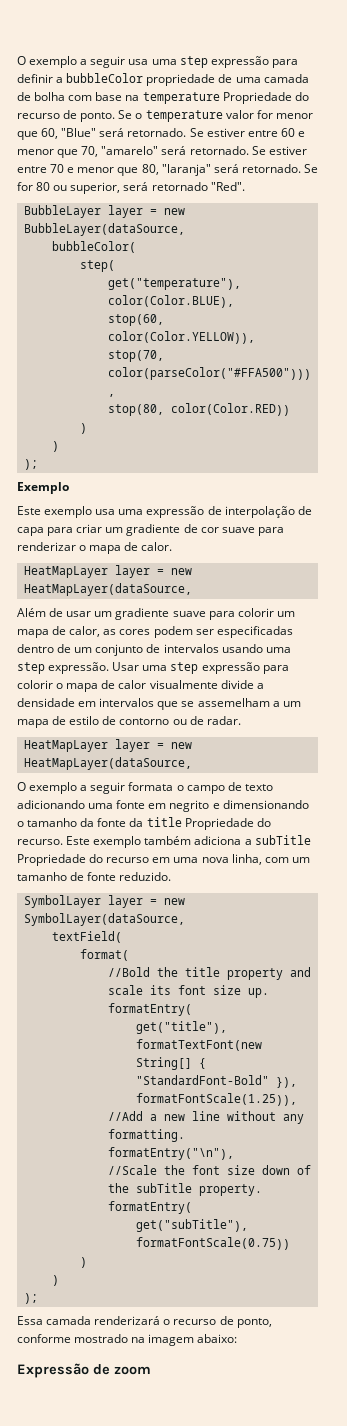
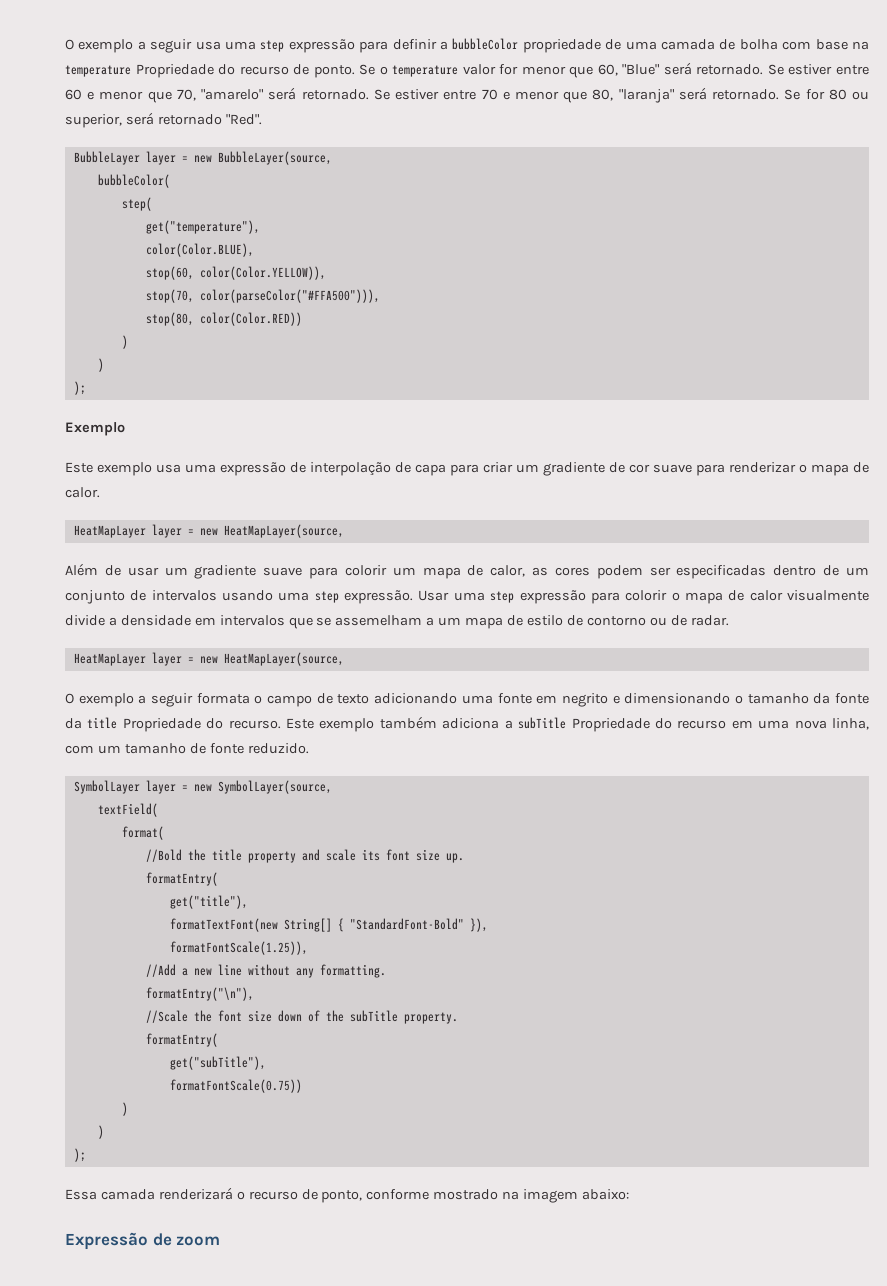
- BubbleLayer layer = new BubbleLayer(dataSource,
+ BubbleLayer layer = new BubbleLayer(source,
  Este exemplo usa uma expressão de interpolação de capa para criar um gradiente de cor suave para renderizar o mapa de calor.
- HeatMapLayer layer = new HeatMapLayer(dataSource,
+ HeatMapLayer layer = new HeatMapLayer(source,
  Usar uma step expressão para colorir o mapa de calor visualmente divide a densidade em intervalos que se assemelham a um mapa de estilo de contorno ou de radar.
- HeatMapLayer layer = new HeatMapLayer(dataSource,
+ HeatMapLayer layer = new HeatMapLayer(source,
- SymbolLayer layer = new SymbolLayer(dataSource,
+ SymbolLayer layer = new SymbolLayer(source,

